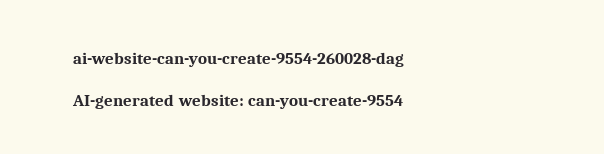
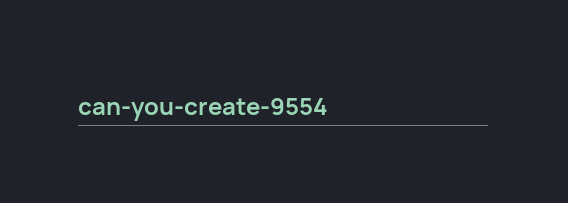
- ai-website-can-you-create-9554-260028-dag
- AI-generated website: can-you-create-9554
+ can-you-create-9554

